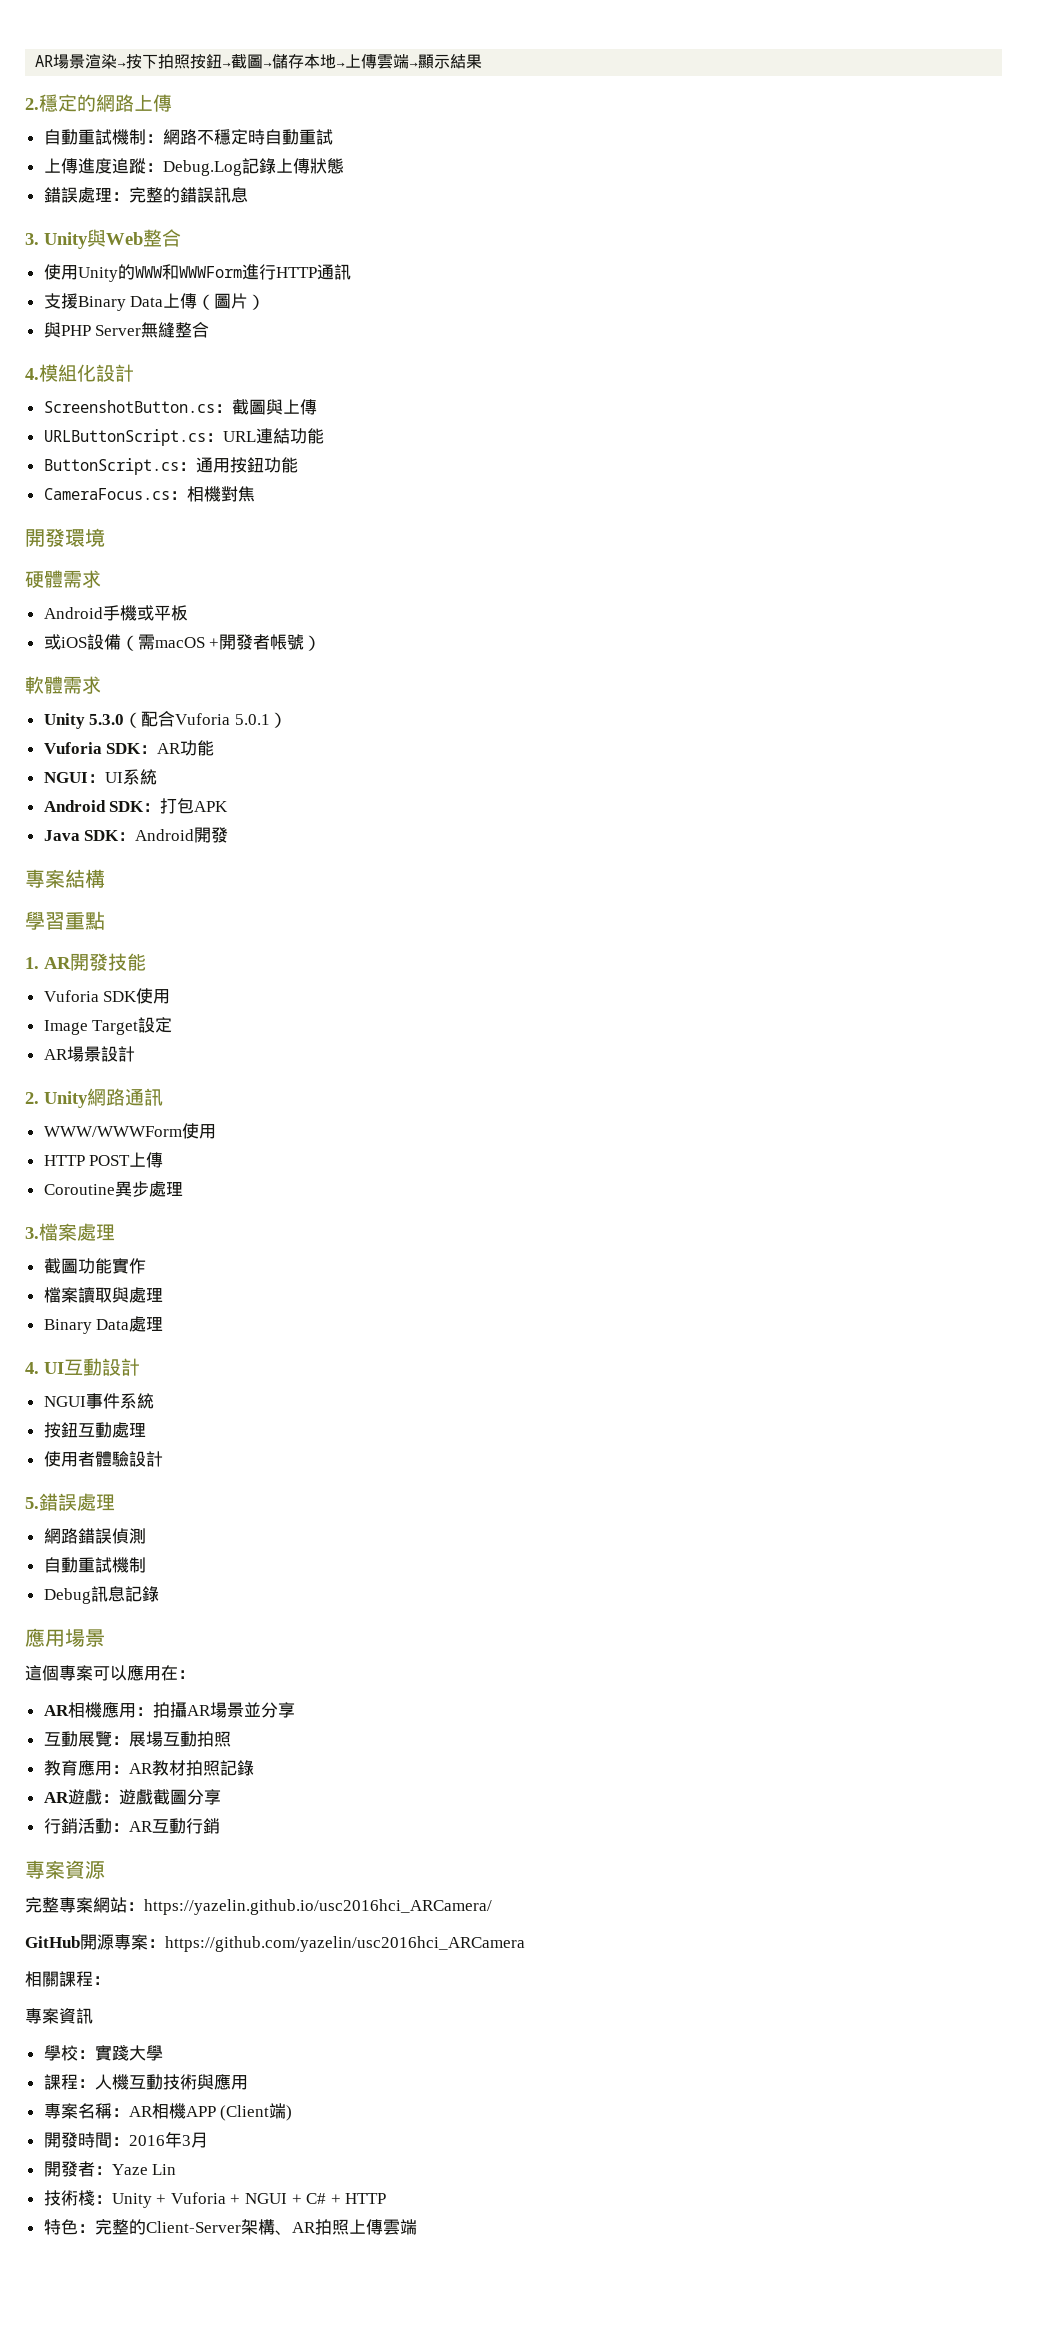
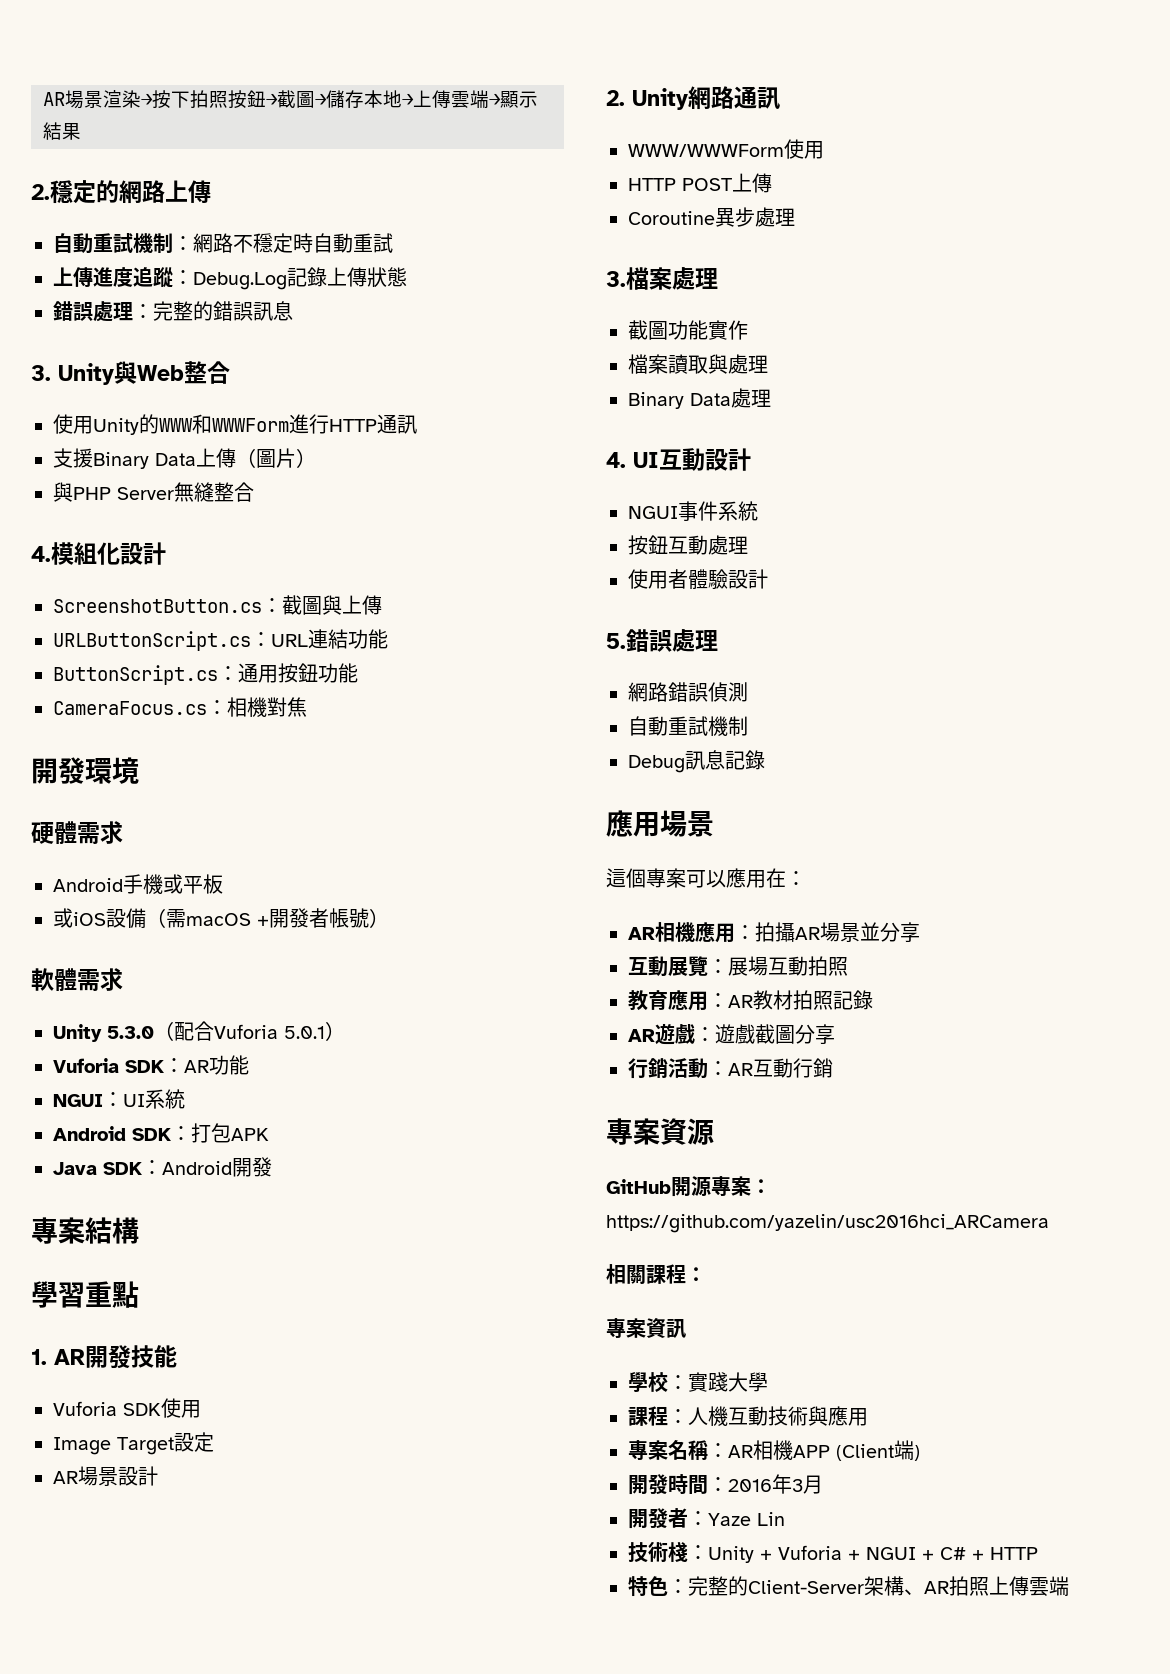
- 完整專案網站：https://yazelin.github.io/usc2016hci_ARCamera/

